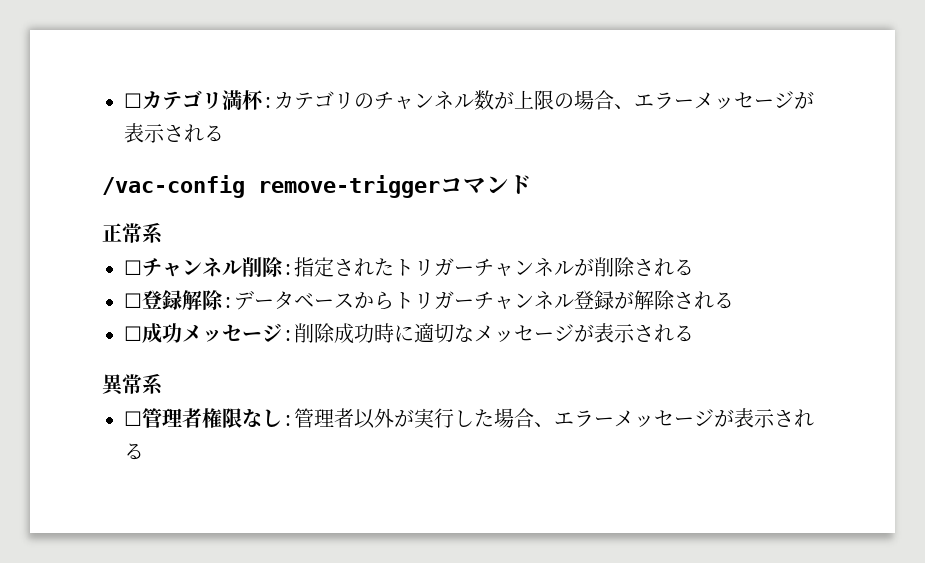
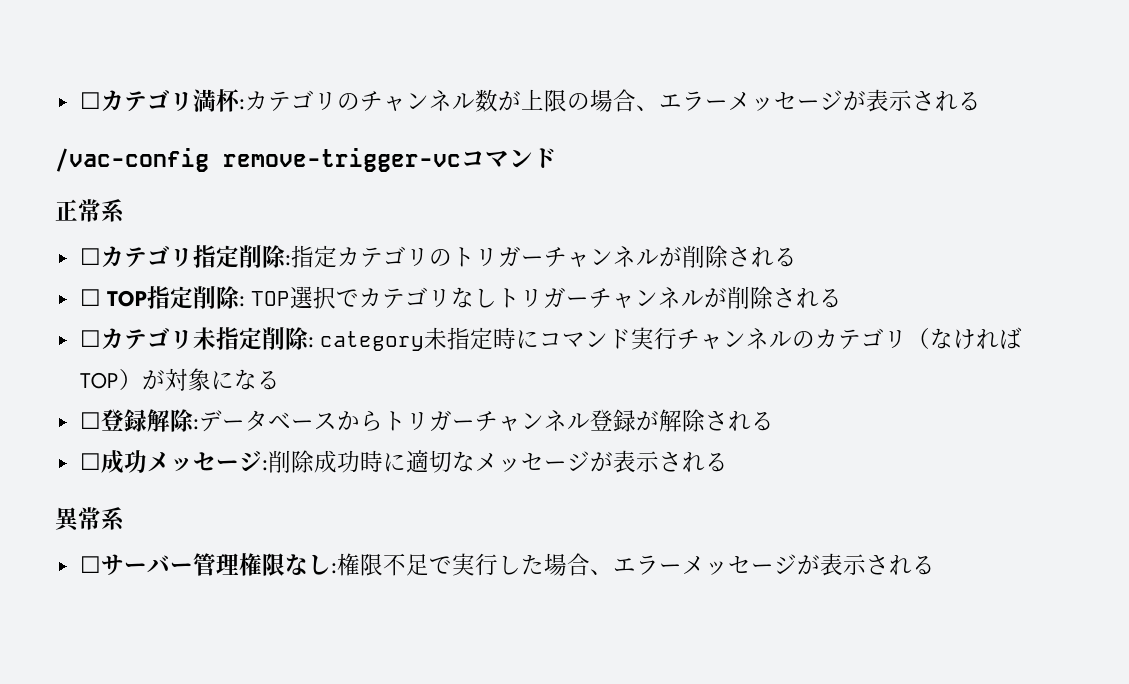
- /vac-config remove-triggerコマンド
+ /vac-config remove-trigger-vcコマンド
- ☐チャンネル削除:指定されたトリガーチャンネルが削除される
+ ☐カテゴリ指定削除:指定カテゴリのトリガーチャンネルが削除される
+ ☐ TOP指定削除: TOP選択でカテゴリなしトリガーチャンネルが削除される
+ ☐カテゴリ未指定削除: category未指定時にコマンド実行チャンネルのカテゴリ（なければTOP）が対象になる
- ☐管理者権限なし:管理者以外が実行した場合、エラーメッセージが表示される
+ ☐サーバー管理権限なし:権限不足で実行した場合、エラーメッセージが表示される

